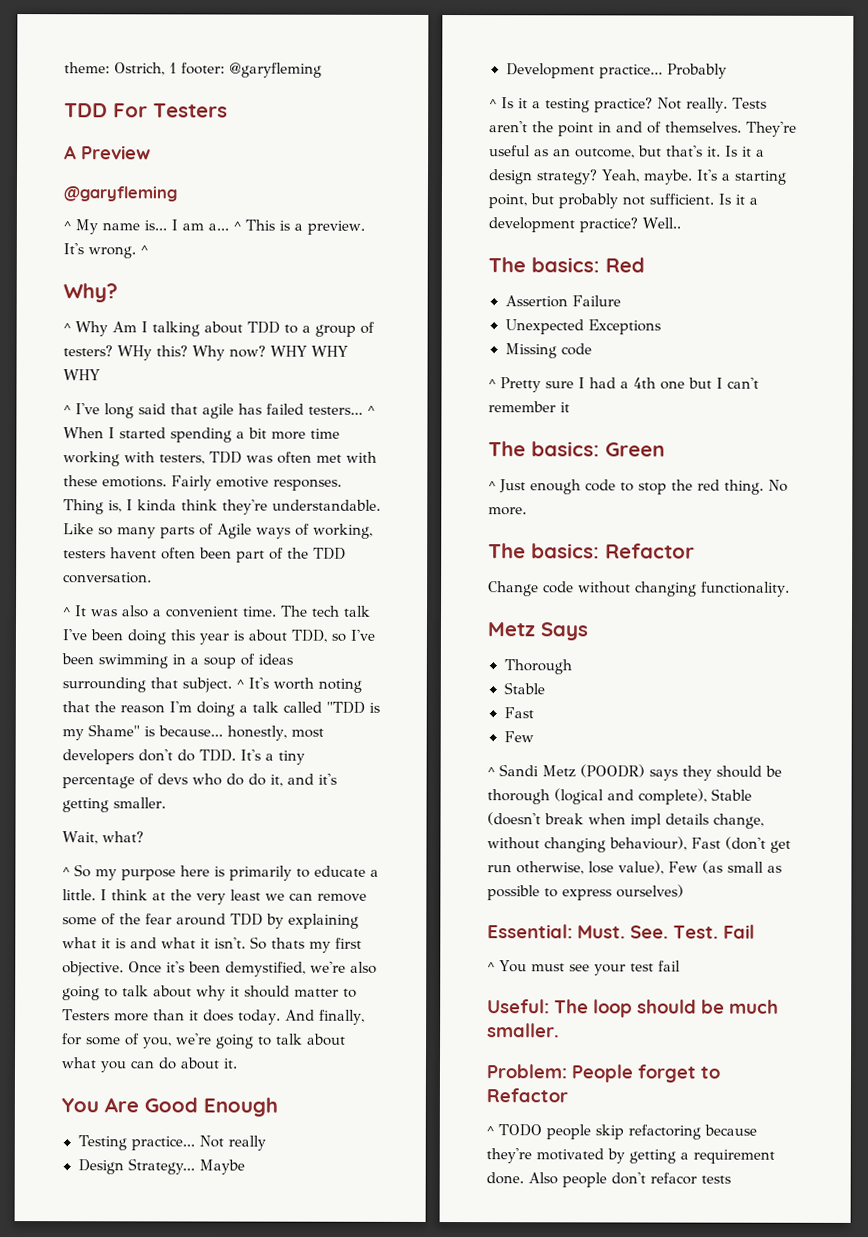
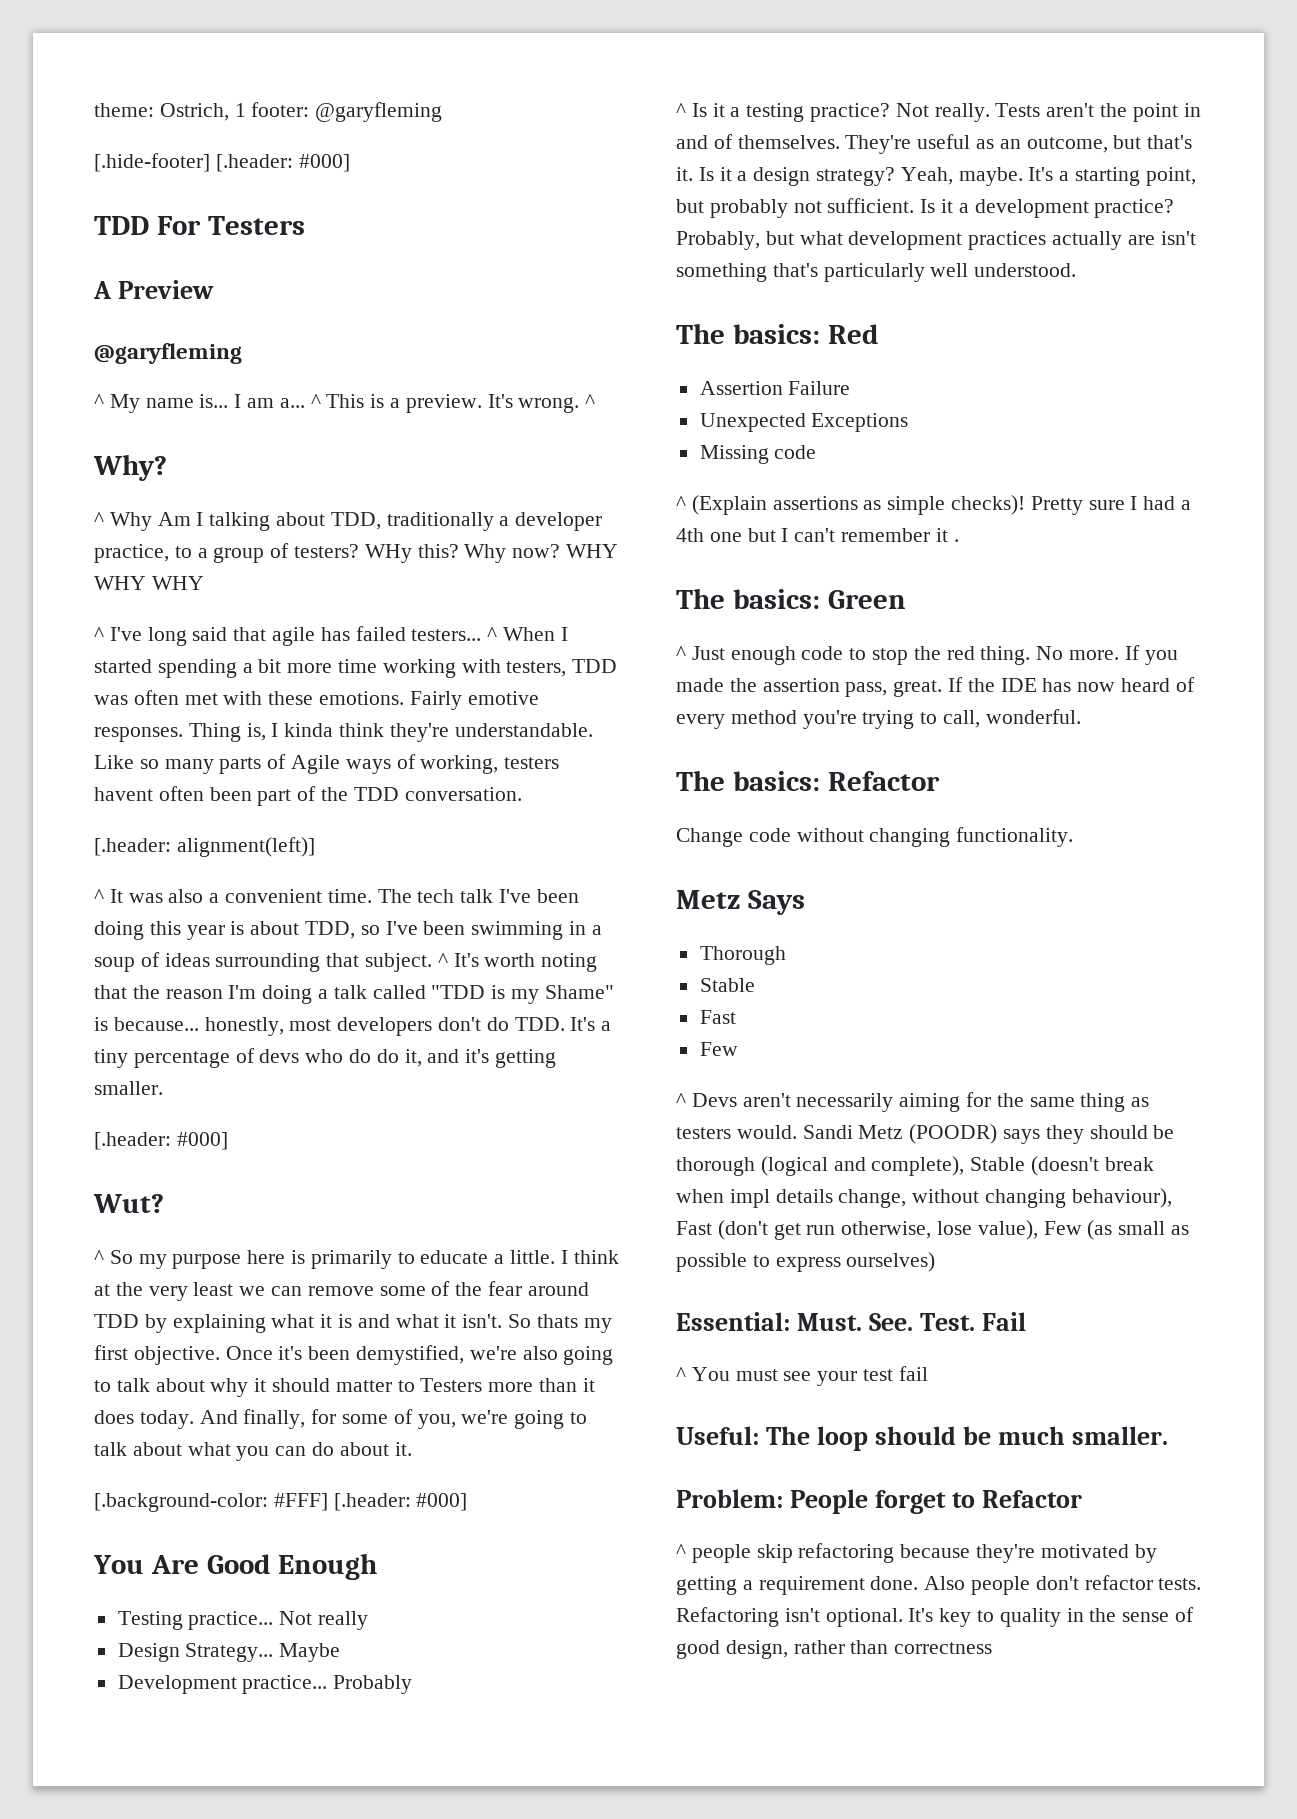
+ [.hide-footer] [.header: #000]
- ^ Why Am I talking about TDD to a group of testers?
+ ^ Why Am I talking about TDD, traditionally a developer practice, to a group of testers?
+ [.header: alignment(left)]
  ^ It's worth noting that the reason I'm doing a talk called "TDD is my Shame" is because... honestly, most developers don't do TDD. It's a tiny percentage of devs who do do it, and it's getting smaller.
- Wait, what?
+ [.header: #000]
+ Wut?
+ [.background-color: #FFF] [.header: #000]
- Well..
+ Probably, but what development practices actually are isn't something that's particularly well understood.
- ^ Pretty sure I had a 4th one but I can't remember it
+ ^ (Explain assertions as simple checks)! Pretty sure I had a 4th one but I can't remember it .
+ If you made the assertion pass, great. If the IDE has now heard of every method you're trying to call, wonderful.
- ^ Sandi Metz (POODR) says they should be thorough (logical and complete), Stable (doesn't break when impl details change, without changing behaviour), Fast (don't get run otherwise, lose value), Few (as small as possible to express ourselves)
+ ^ Devs aren't necessarily aiming for the same thing as testers would. Sandi Metz (POODR) says they should be thorough (logical and complete), Stable (doesn't break when impl details change, without changing behaviour), Fast (don't get run otherwise, lose value), Few (as small as possible to express ourselves)
- ^ TODO people skip refactoring because they're motivated by getting a requirement done.
+ ^ people skip refactoring because they're motivated by getting a requirement done.
- Also people don't refacor tests
+ Also people don't refactor tests. Refactoring isn't optional. It's key to quality in the sense of good design, rather than correctness

